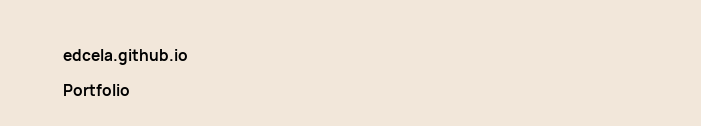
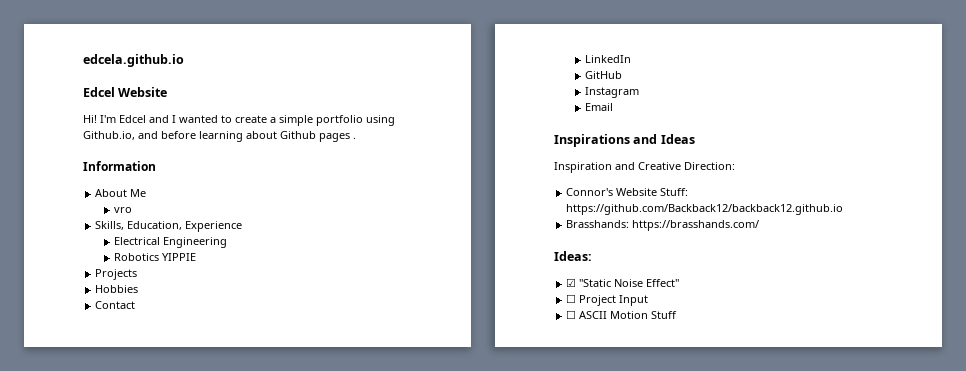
- Portfolio
+ Edcel Website
+ Hi! I'm Edcel and I wanted to create a simple portfolio using Github.io, and before learning about Github pages .
+ Information
+ About Me
+ vro
+ Skills, Education, Experience
+ Electrical Engineering
+ Robotics YIPPIE
+ Projects
+ Hobbies
+ Contact
+ LinkedIn
+ GitHub
+ Instagram
+ Email
+ Inspirations and Ideas
+ Inspiration and Creative Direction:
+ Connor's Website Stuff: https://github.com/Backback12/backback12.github.io
+ Brasshands: https://brasshands.com/
+ Ideas:
+ ☑ "Static Noise Effect"
+ ☐ Project Input
+ ☐ ASCII Motion Stuff

